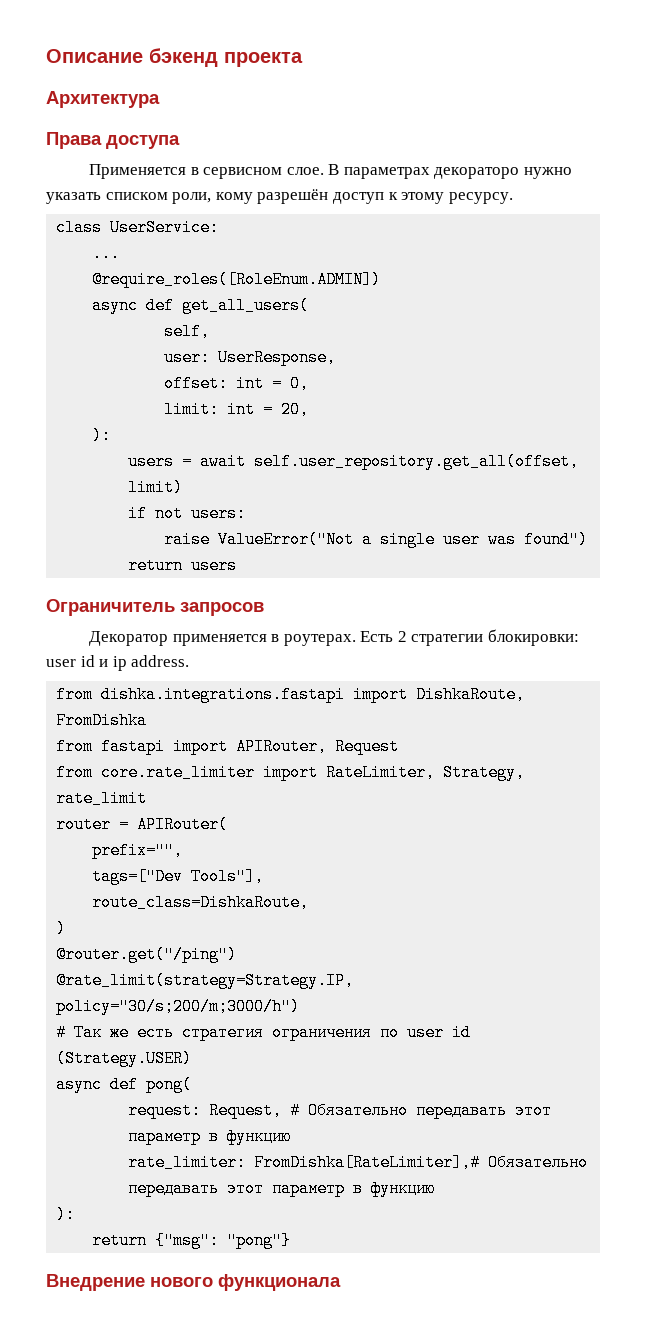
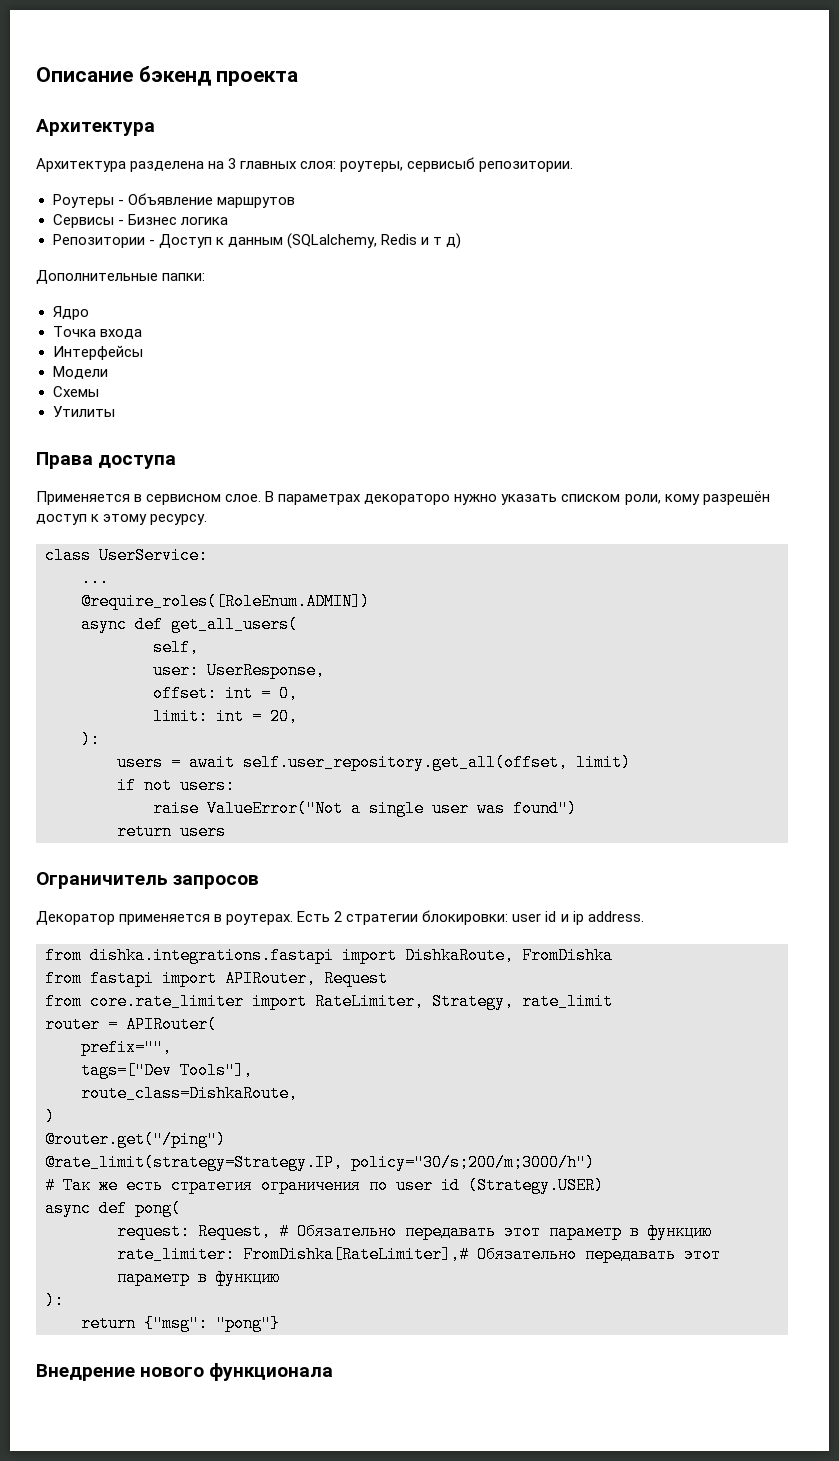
+ Архитектура разделена на 3 главных слоя: роутеры, сервисыб репозитории.
+ Роутеры - Объявление маршрутов
+ Сервисы - Бизнес логика
+ Репозитории - Доступ к данным (SQLalchemy, Redis и т д)
+ Дополнительные папки:
+ Ядро
+ Точка входа
+ Интерфейсы
+ Модели
+ Схемы
+ Утилиты

